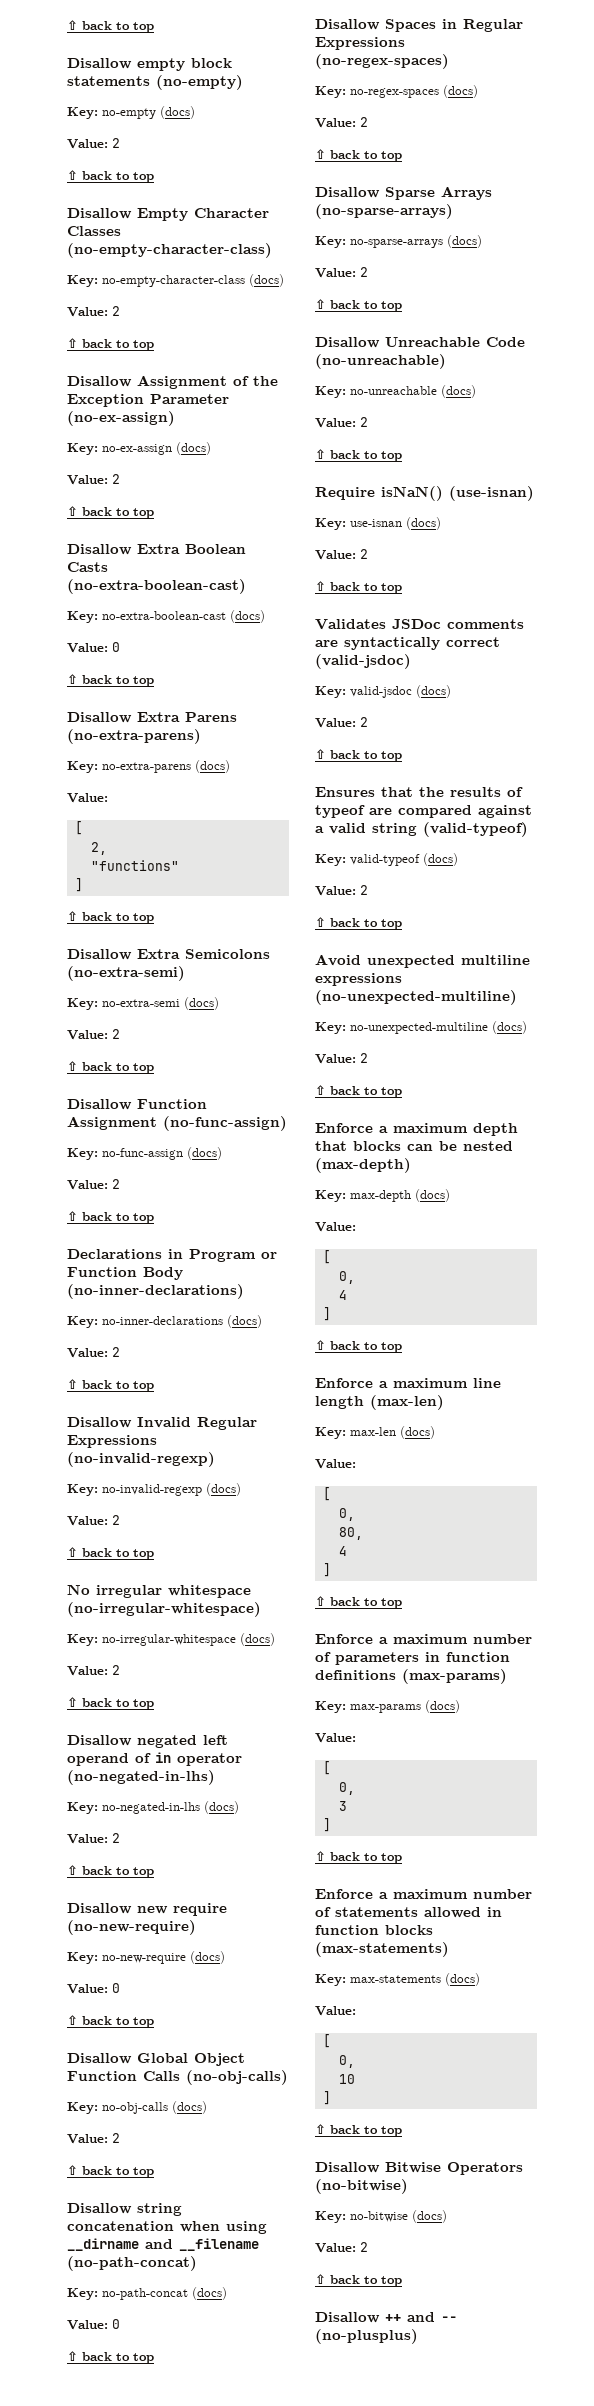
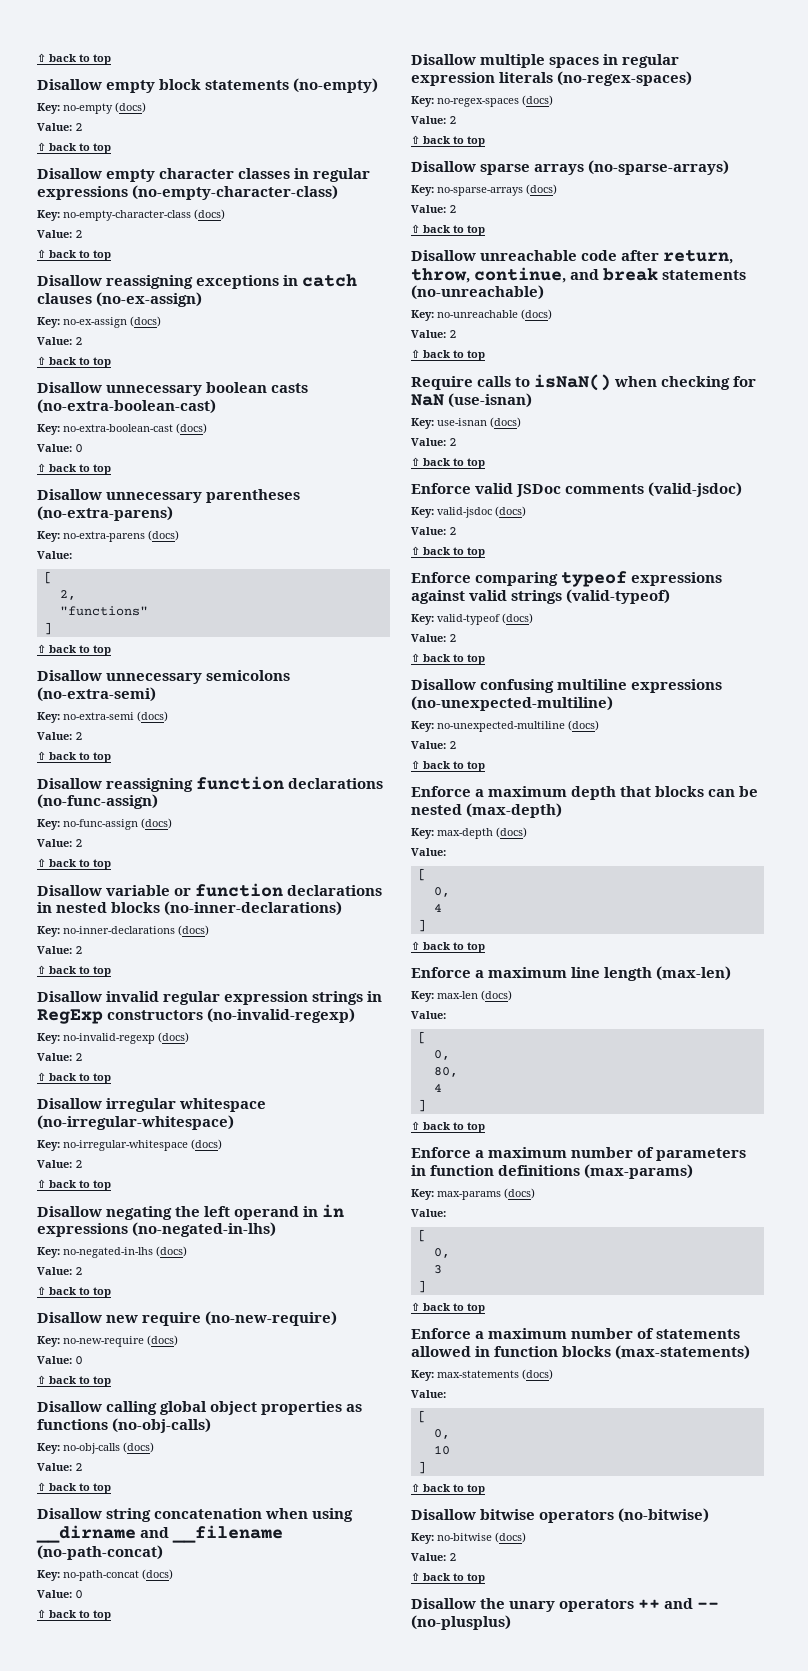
- Disallow Empty Character Classes (no-empty-character-class)
+ Disallow empty character classes in regular expressions (no-empty-character-class)
- Disallow Assignment of the Exception Parameter (no-ex-assign)
+ Disallow reassigning exceptions in catch clauses (no-ex-assign)
- Disallow Extra Boolean Casts (no-extra-boolean-cast)
+ Disallow unnecessary boolean casts (no-extra-boolean-cast)
- Disallow Extra Parens (no-extra-parens)
+ Disallow unnecessary parentheses (no-extra-parens)
- Disallow Extra Semicolons (no-extra-semi)
+ Disallow unnecessary semicolons (no-extra-semi)
- Disallow Function Assignment (no-func-assign)
+ Disallow reassigning function declarations (no-func-assign)
- Declarations in Program or Function Body (no-inner-declarations)
+ Disallow variable or function declarations in nested blocks (no-inner-declarations)
- Disallow Invalid Regular Expressions (no-invalid-regexp)
+ Disallow invalid regular expression strings in RegExp constructors (no-invalid-regexp)
- No irregular whitespace (no-irregular-whitespace)
+ Disallow irregular whitespace (no-irregular-whitespace)
- Disallow negated left operand of in operator (no-negated-in-lhs)
+ Disallow negating the left operand in in expressions (no-negated-in-lhs)
- Disallow Global Object Function Calls (no-obj-calls)
+ Disallow calling global object properties as functions (no-obj-calls)
- Disallow Spaces in Regular Expressions (no-regex-spaces)
+ Disallow multiple spaces in regular expression literals (no-regex-spaces)
- Disallow Sparse Arrays (no-sparse-arrays)
+ Disallow sparse arrays (no-sparse-arrays)
- Disallow Unreachable Code (no-unreachable)
+ Disallow unreachable code after return, throw, continue, and break statements (no-unreachable)
- Require isNaN() (use-isnan)
+ Require calls to isNaN() when checking for NaN (use-isnan)
- Validates JSDoc comments are syntactically correct (valid-jsdoc)
+ Enforce valid JSDoc comments (valid-jsdoc)
- Ensures that the results of typeof are compared against a valid string (valid-typeof)
+ Enforce comparing typeof expressions against valid strings (valid-typeof)
- Avoid unexpected multiline expressions (no-unexpected-multiline)
+ Disallow confusing multiline expressions (no-unexpected-multiline)
- Disallow Bitwise Operators (no-bitwise)
+ Disallow bitwise operators (no-bitwise)
- Disallow ++ and -- (no-plusplus)
+ Disallow the unary operators ++ and -- (no-plusplus)

